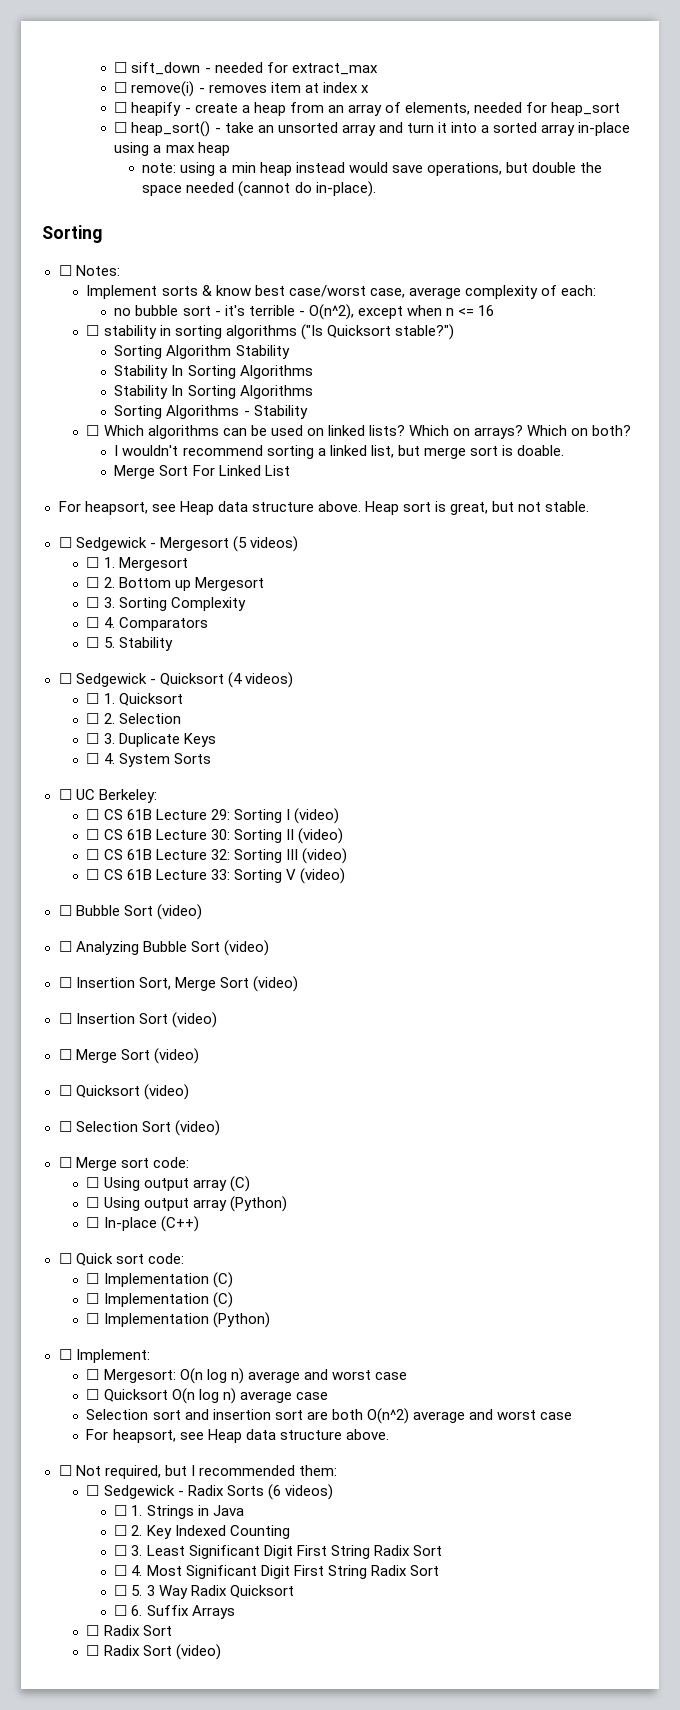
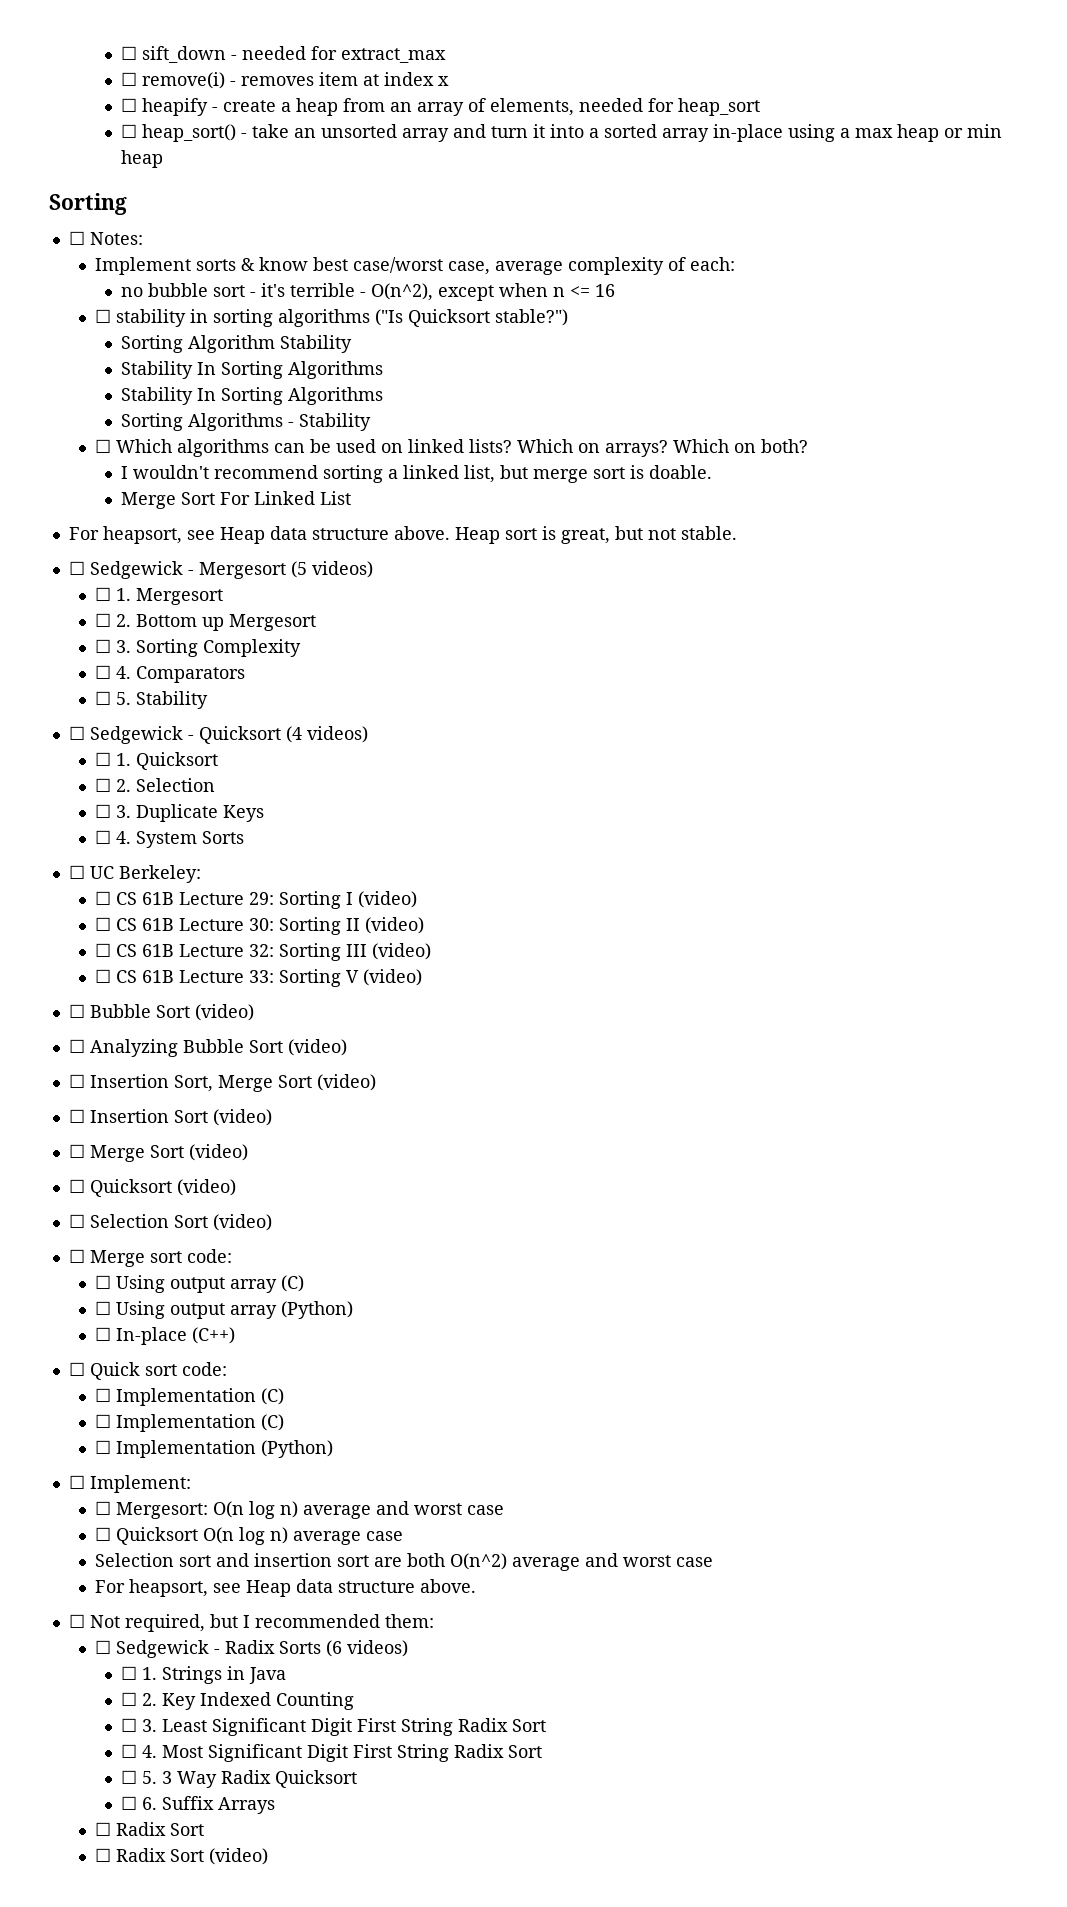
- ☐ heap_sort() - take an unsorted array and turn it into a sorted array in-place using a max heap
- note: using a min heap instead would save operations, but double the space needed (cannot do in-place).
+ ☐ heap_sort() - take an unsorted array and turn it into a sorted array in-place using a max heap or min heap

